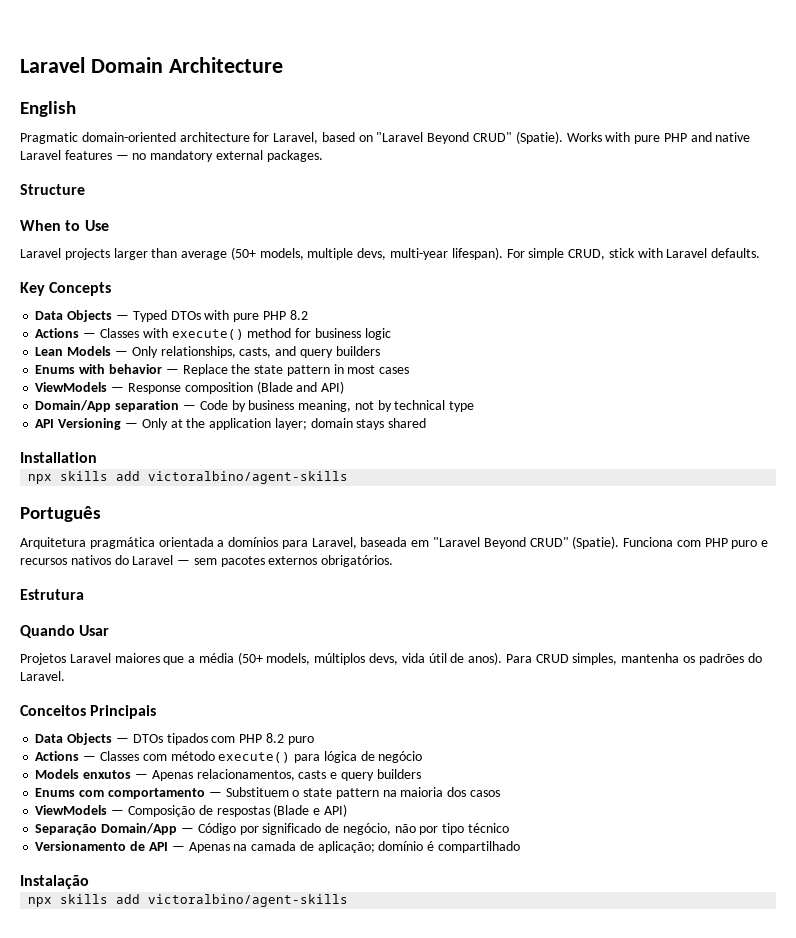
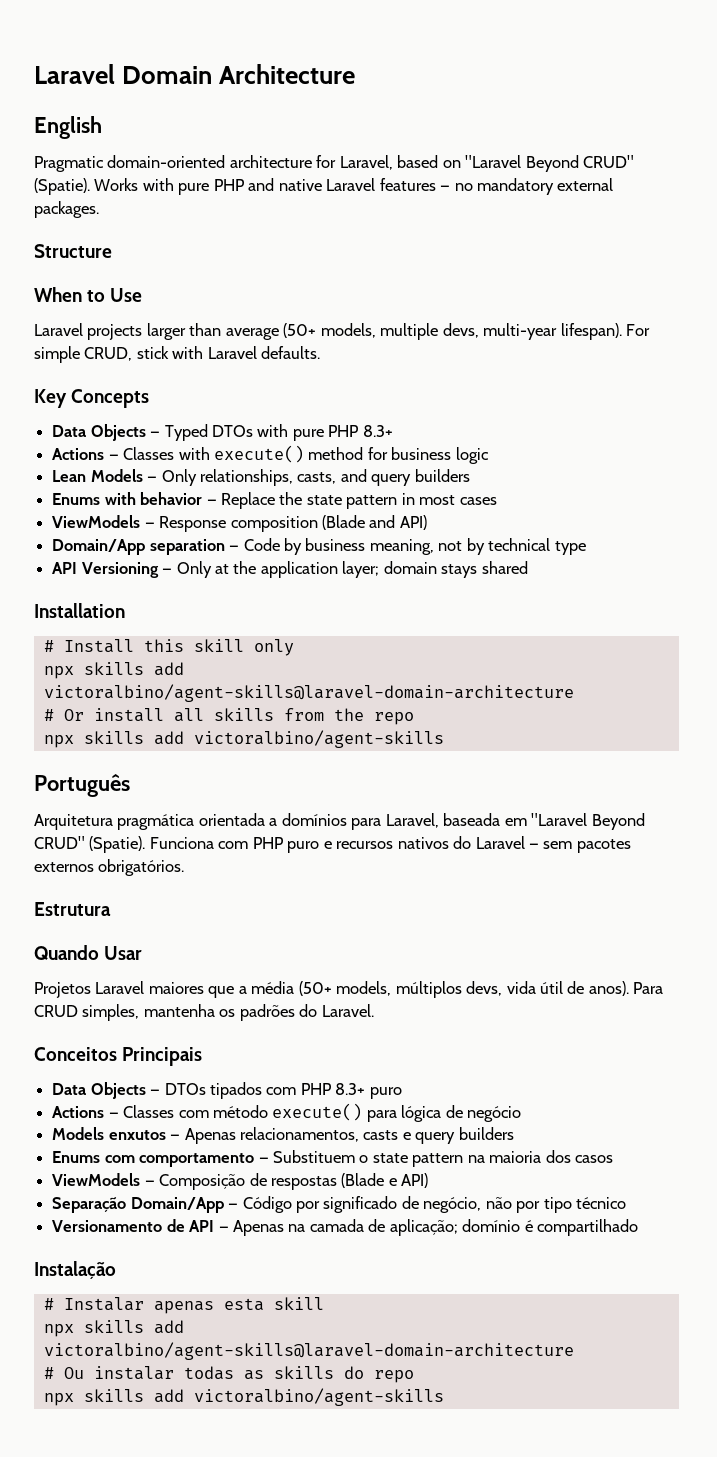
- Data Objects — Typed DTOs with pure PHP 8.2
+ Data Objects — Typed DTOs with pure PHP 8.3+
+ # Install this skill only
+ npx skills add victoralbino/agent-skills@laravel-domain-architecture
+ # Or install all skills from the repo
- Data Objects — DTOs tipados com PHP 8.2 puro
+ Data Objects — DTOs tipados com PHP 8.3+ puro
+ # Instalar apenas esta skill
+ npx skills add victoralbino/agent-skills@laravel-domain-architecture
+ # Ou instalar todas as skills do repo

